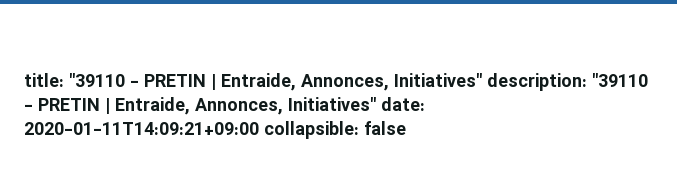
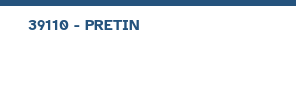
- title: "39110 - PRETIN | Entraide, Annonces, Initiatives" description: "39110 - PRETIN | Entraide, Annonces, Initiatives" date: 2020-01-11T14:09:21+09:00 collapsible: false
+ 39110 - PRETIN

